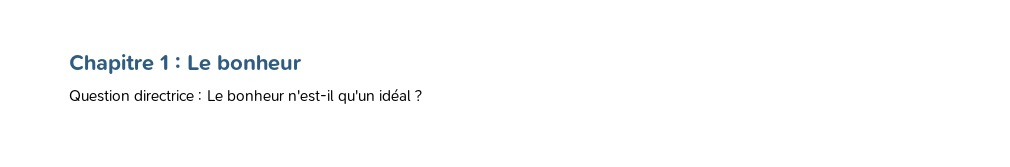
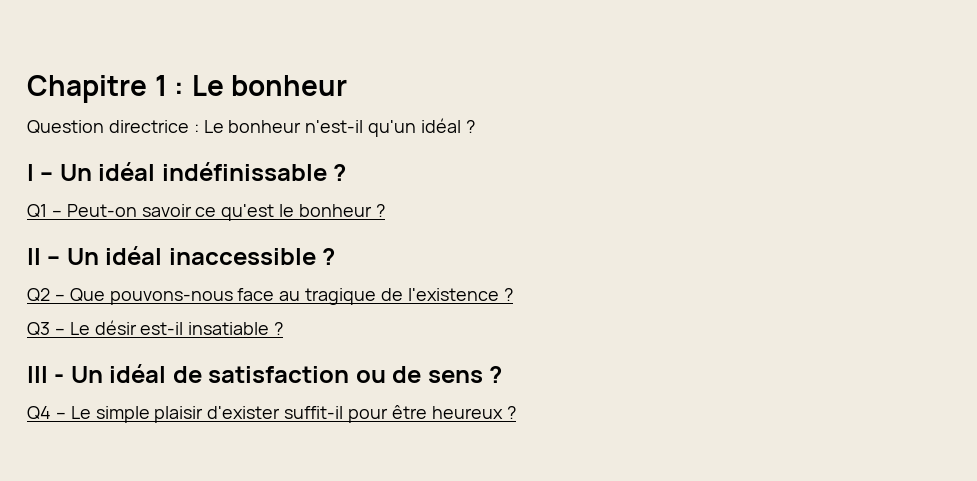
+ I – Un idéal indéfinissable ?
+ Q1 – Peut-on savoir ce qu'est le bonheur ?
+ II – Un idéal inaccessible ?
+ Q2 – Que pouvons-nous face au tragique de l'existence ?
+ Q3 – Le désir est-il insatiable ?
+ III - Un idéal de satisfaction ou de sens ?
+ Q4 – Le simple plaisir d'exister suffit-il pour être heureux ?

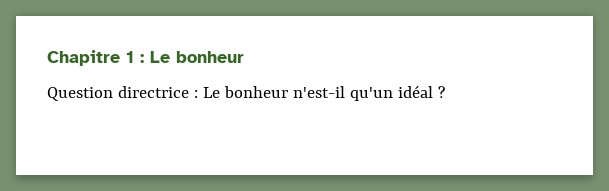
- I – Un idéal indéfinissable ?
- Q1 – Peut-on savoir ce qu'est le bonheur ?
- II – Un idéal inaccessible ?
- Q2 – Que pouvons-nous face au tragique de l'existence ?
- Q3 – Le désir est-il insatiable ?
- III - Un idéal de satisfaction ou de sens ?
- Q4 – Le simple plaisir d'exister suffit-il pour être heureux ?

